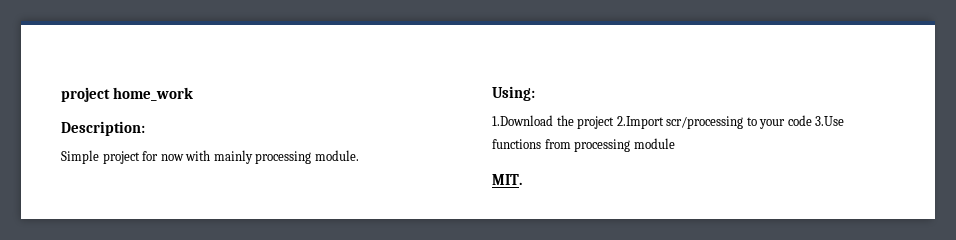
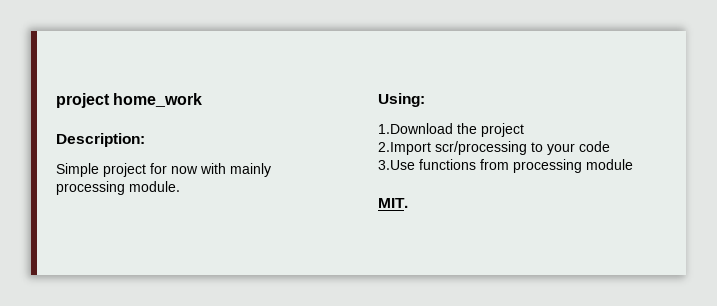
- 1.Download the project 2.Import scr/processing to your code 3.Use functions from processing module
+ 1.Download the project
+ 2.Import scr/processing to your code
+ 3.Use functions from processing module

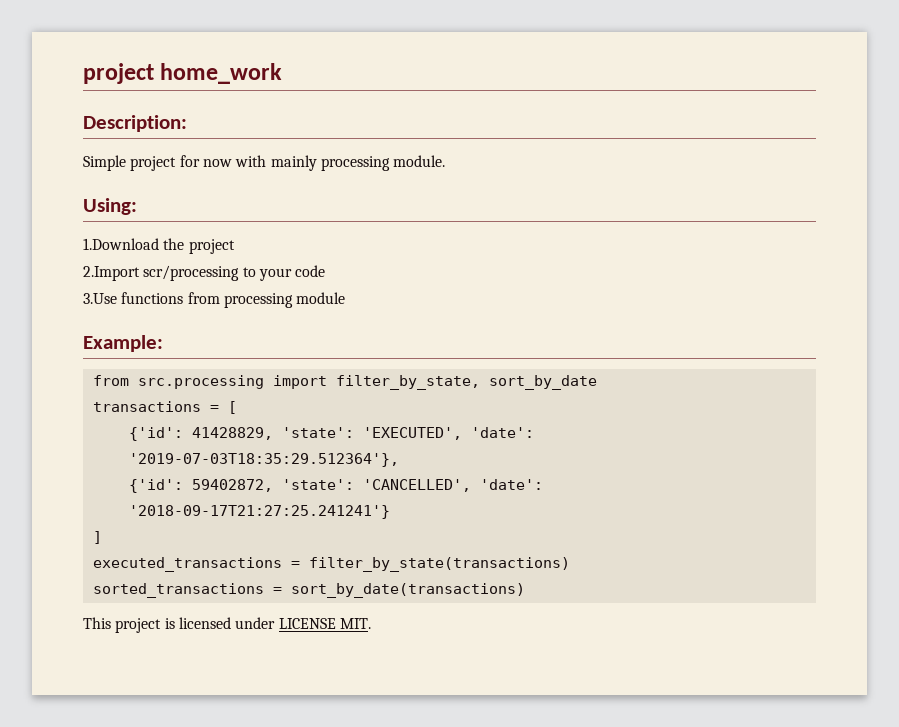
- MIT.
+ Example:
+ from src.processing import filter_by_state, sort_by_date
+ transactions = [
+ {'id': 41428829, 'state': 'EXECUTED', 'date': '2019-07-03T18:35:29.512364'},
+ {'id': 59402872, 'state': 'CANCELLED', 'date': '2018-09-17T21:27:25.241241'}
+ ]
+ executed_transactions = filter_by_state(transactions)
+ sorted_transactions = sort_by_date(transactions)
+ This project is licensed under LICENSE MIT.

